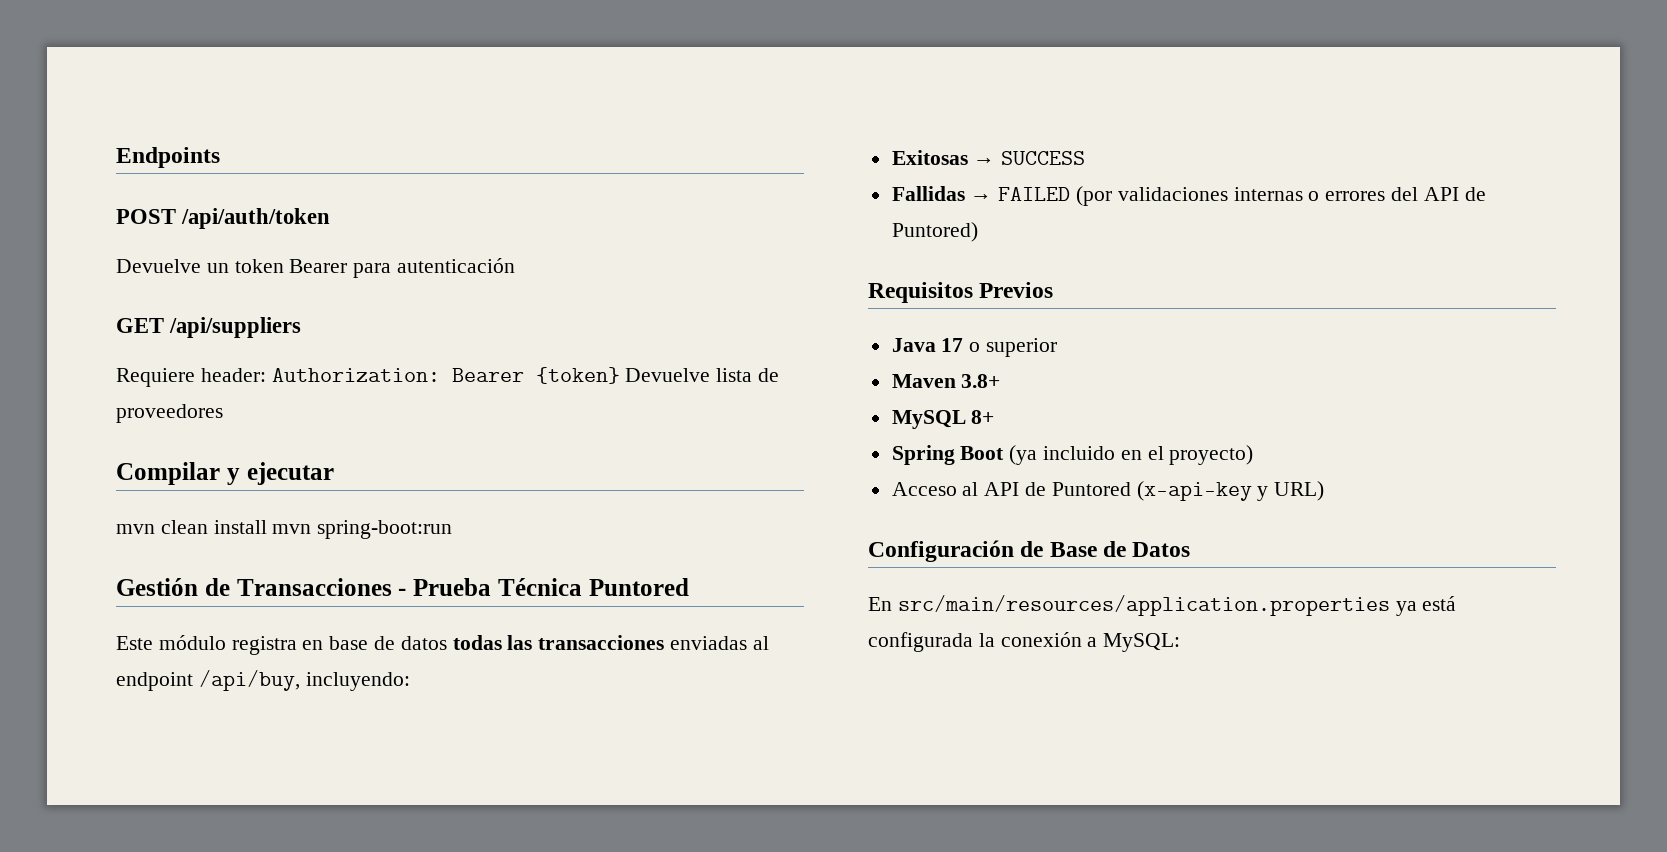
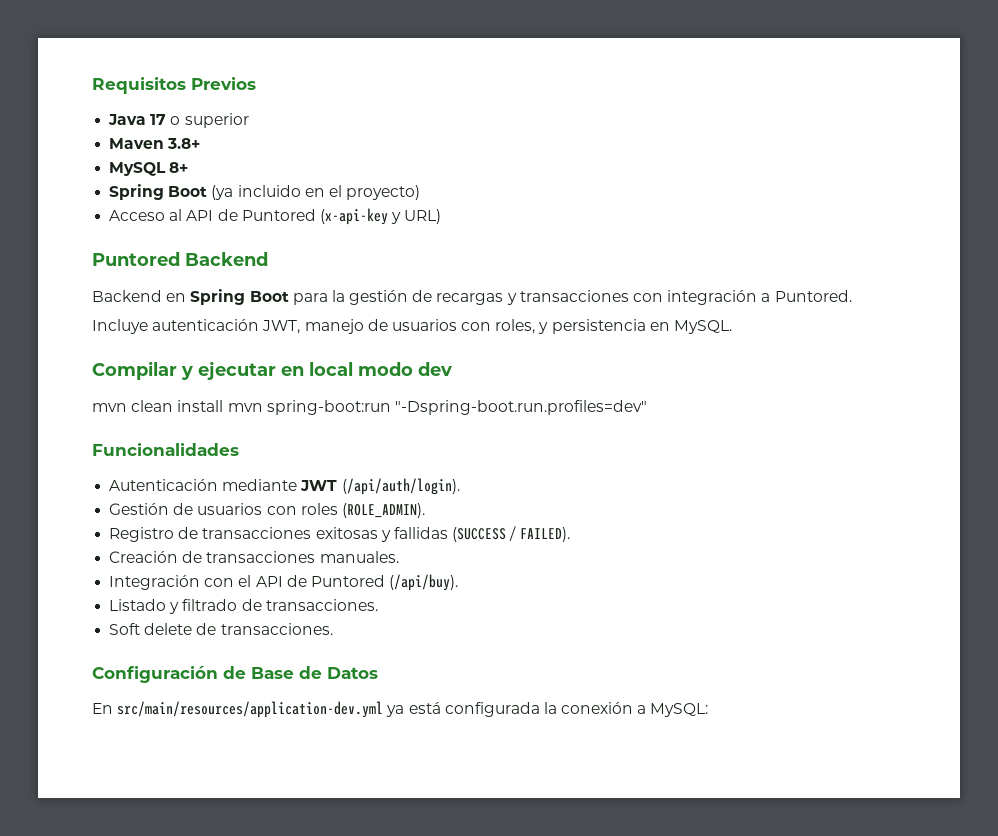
- Endpoints
- POST /api/auth/token
- Devuelve un token Bearer para autenticación
- GET /api/suppliers
- Requiere header: Authorization: Bearer {token} Devuelve lista de proveedores
- Compilar y ejecutar
- mvn clean install mvn spring-boot:run
- Gestión de Transacciones - Prueba Técnica Puntored
- Este módulo registra en base de datos todas las transacciones enviadas al endpoint /api/buy, incluyendo:
- Exitosas → SUCCESS
- Fallidas → FAILED (por validaciones internas o errores del API de Puntored)
+ Puntored Backend
+ Backend en Spring Boot para la gestión de recargas y transacciones con integración a Puntored.
+ Incluye autenticación JWT, manejo de usuarios con roles, y persistencia en MySQL.
+ Compilar y ejecutar en local modo dev
+ mvn clean install mvn spring-boot:run "-Dspring-boot.run.profiles=dev"
+ Funcionalidades
+ Autenticación mediante JWT (/api/auth/login).
+ Gestión de usuarios con roles (ROLE_ADMIN).
+ Registro de transacciones exitosas y fallidas (SUCCESS / FAILED).
+ Creación de transacciones manuales.
+ Integración con el API de Puntored (/api/buy).
+ Listado y filtrado de transacciones.
+ Soft delete de transacciones.
- En src/main/resources/application.properties ya está configurada la conexión a MySQL:
+ En src/main/resources/application-dev.yml ya está configurada la conexión a MySQL:

